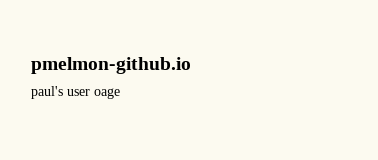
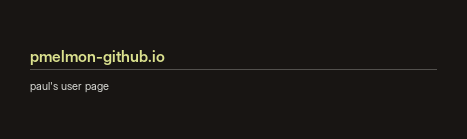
- paul's user oage
+ paul's user page

